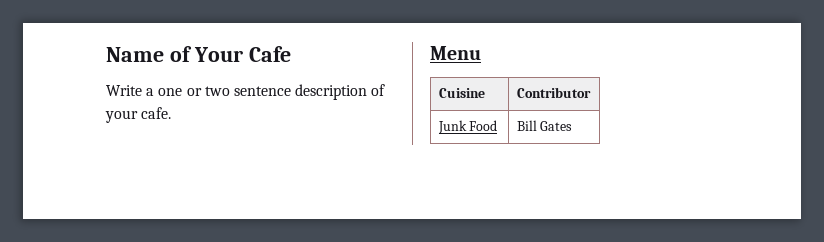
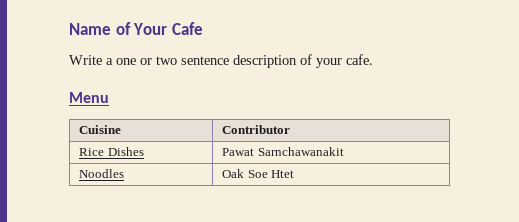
- Junk Food | Bill Gates
+ Rice Dishes | Pawat Sarnchawanakit
+ Noodles | Oak Soe Htet

